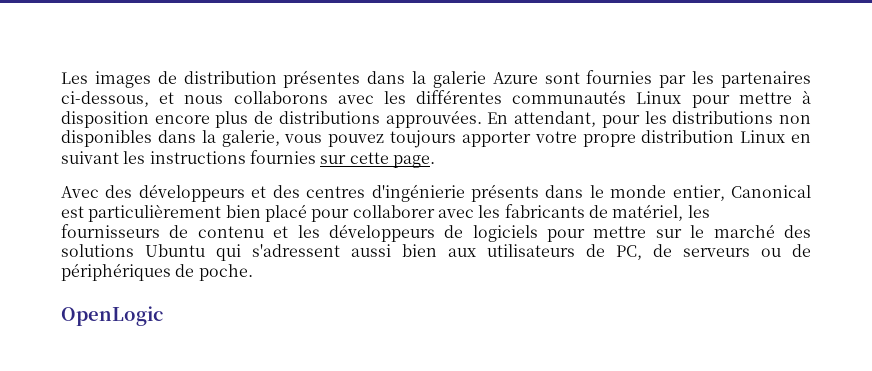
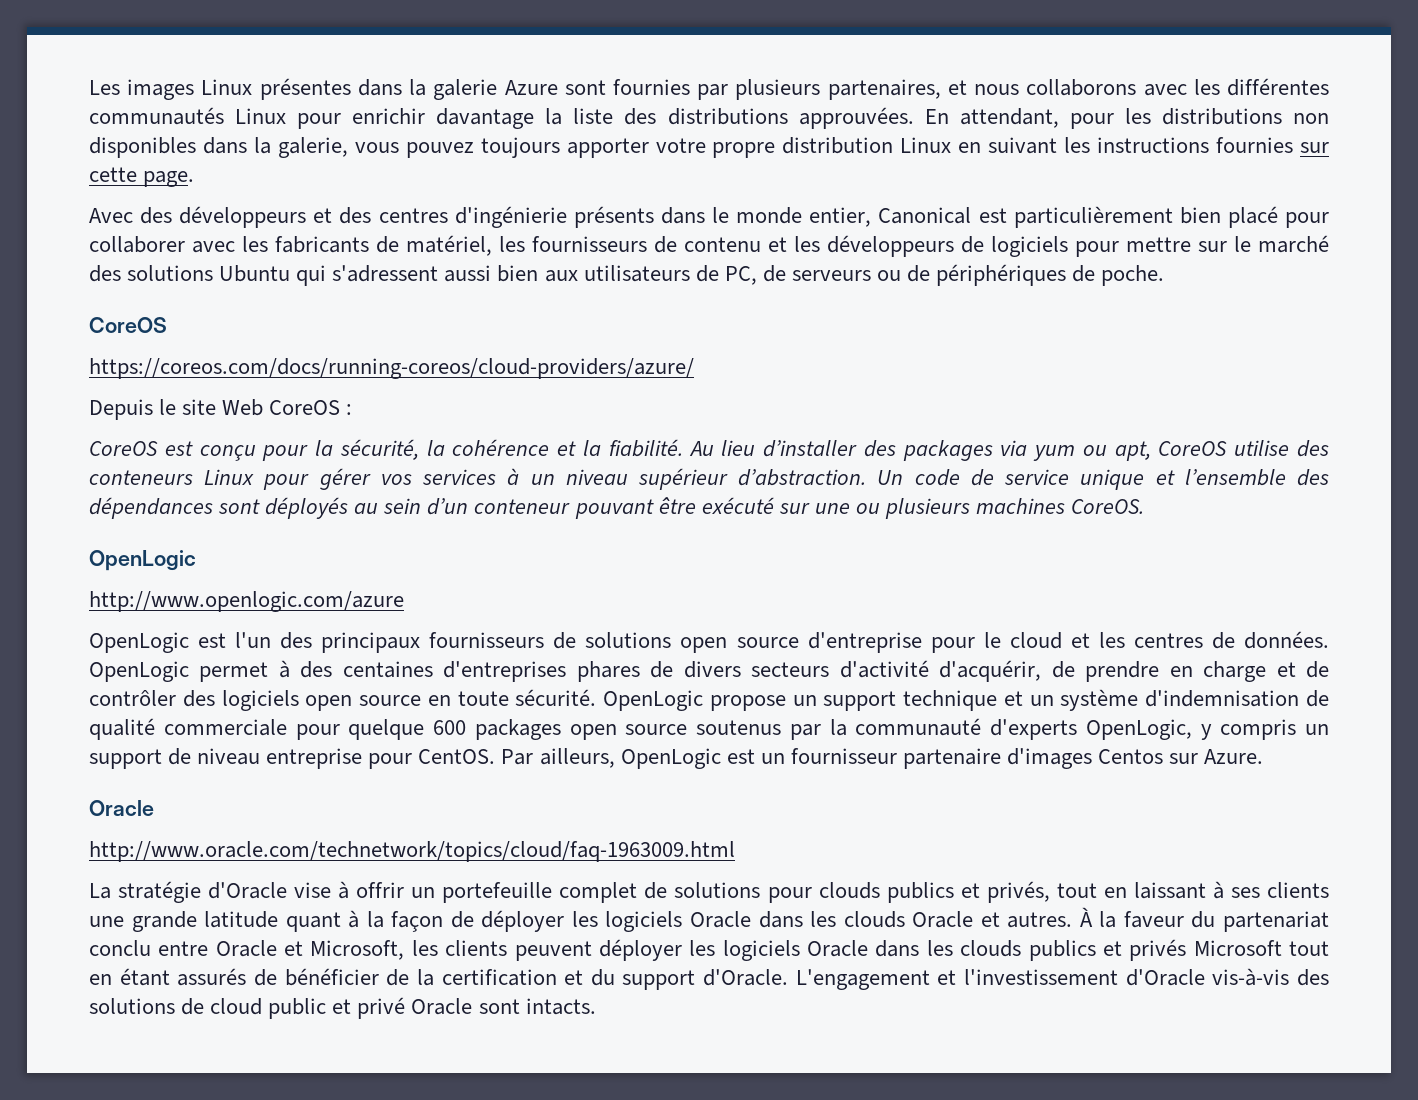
- Les images de distribution présentes dans la galerie Azure sont fournies par les partenaires ci-dessous, et nous collaborons avec les différentes communautés Linux pour mettre à disposition encore plus de distributions approuvées.
+ Les images Linux présentes dans la galerie Azure sont fournies par plusieurs partenaires, et nous collaborons avec les différentes communautés Linux pour enrichir davantage la liste des distributions approuvées.
  Avec des développeurs et des centres d'ingénierie présents dans le monde entier, Canonical est particulièrement bien placé pour collaborer avec les fabricants de matériel, les fournisseurs de contenu et les développeurs de logiciels pour mettre sur le marché des solutions Ubuntu qui s'adressent aussi bien aux utilisateurs de PC, de serveurs ou de périphériques de poche.
+ CoreOS
+ https://coreos.com/docs/running-coreos/cloud-providers/azure/
+ Depuis le site Web CoreOS :
+ CoreOS est conçu pour la sécurité, la cohérence et la fiabilité. Au lieu d’installer des packages via yum ou apt, CoreOS utilise des conteneurs Linux pour gérer vos services à un niveau supérieur d’abstraction. Un code de service unique et l’ensemble des dépendances sont déployés au sein d’un conteneur pouvant être exécuté sur une ou plusieurs machines CoreOS.
  OpenLogic
+ http://www.openlogic.com/azure
+ OpenLogic est l'un des principaux fournisseurs de solutions open source d'entreprise pour le cloud et les centres de données. OpenLogic permet à des centaines d'entreprises phares de divers secteurs d'activité d'acquérir, de prendre en charge et de contrôler des logiciels open source en toute sécurité. OpenLogic propose un support technique et un système d'indemnisation de qualité commerciale pour quelque 600 packages open source soutenus par la communauté d'experts OpenLogic, y compris un support de niveau entreprise pour CentOS. Par ailleurs, OpenLogic est un fournisseur partenaire d'images Centos sur Azure.
+ Oracle
+ http://www.oracle.com/technetwork/topics/cloud/faq-1963009.html
+ La stratégie d'Oracle vise à offrir un portefeuille complet de solutions pour clouds publics et privés, tout en laissant à ses clients une grande latitude quant à la façon de déployer les logiciels Oracle dans les clouds Oracle et autres. À la faveur du partenariat conclu entre Oracle et Microsoft, les clients peuvent déployer les logiciels Oracle dans les clouds publics et privés Microsoft tout en étant assurés de bénéficier de la certification et du support d'Oracle. L'engagement et l'investissement d'Oracle vis-à-vis des solutions de cloud public et privé Oracle sont intacts.

